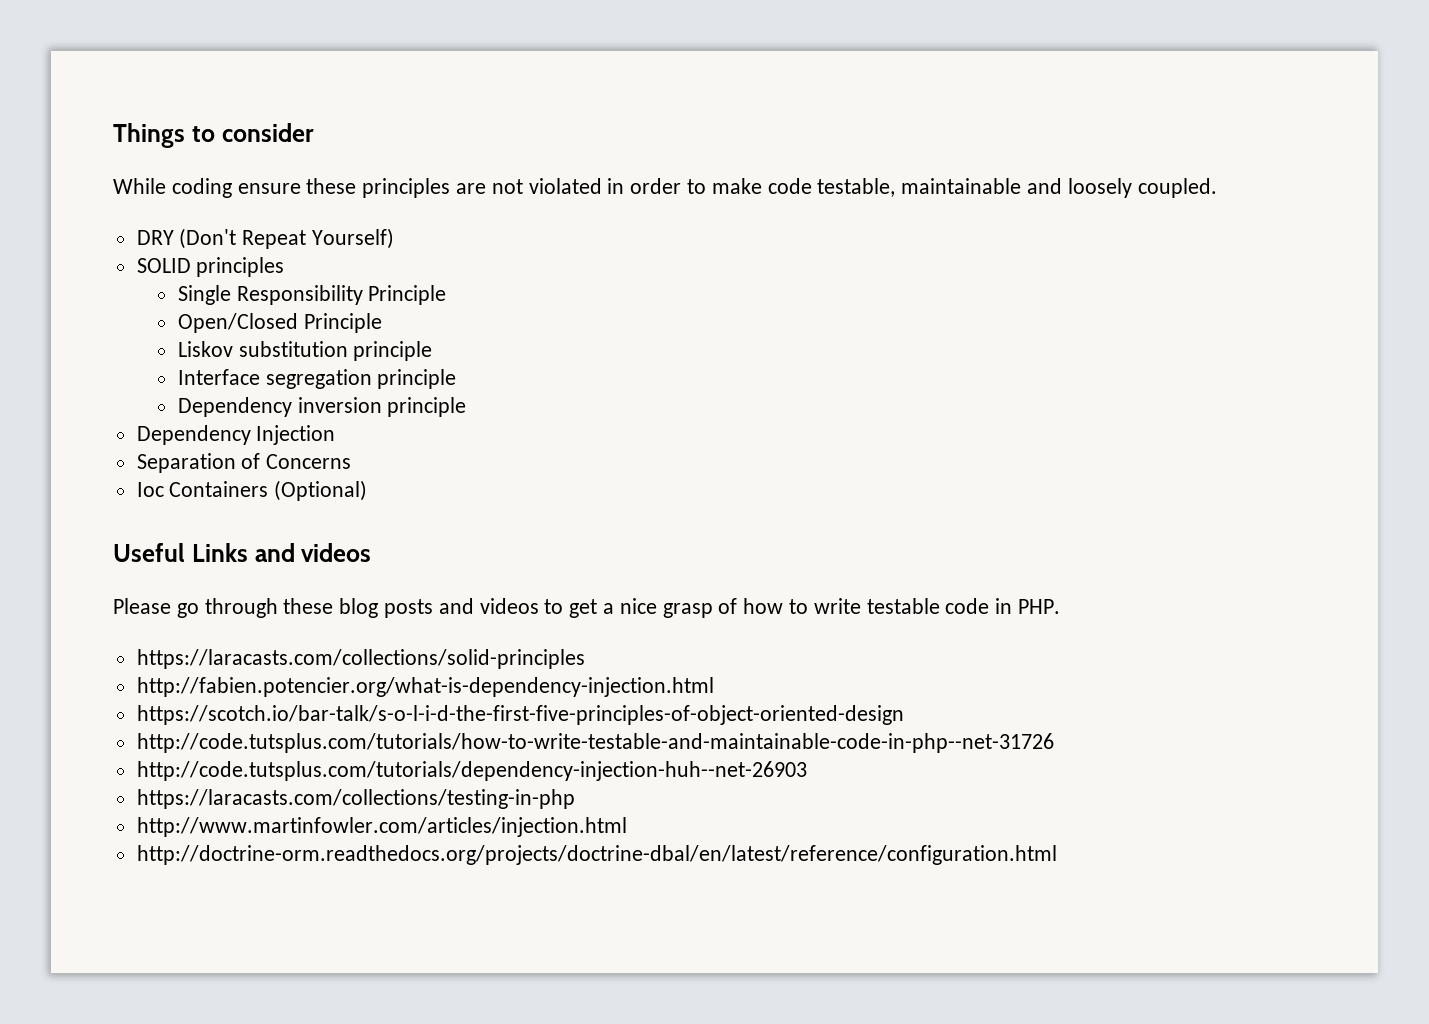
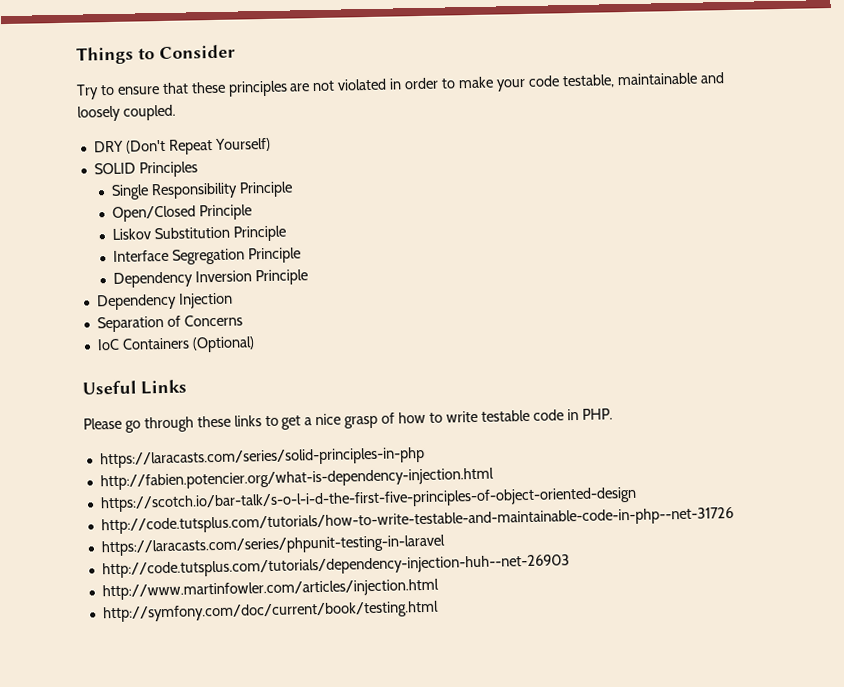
- Things to consider
- While coding ensure these principles are not violated in order to make code testable, maintainable and loosely coupled.
+ Things to Consider
+ Try to ensure that these principles are not violated in order to make your code testable, maintainable and loosely coupled.
- SOLID principles
+ SOLID Principles
- Liskov substitution principle
+ Liskov Substitution Principle
- Interface segregation principle
- Dependency inversion principle
+ Interface Segregation Principle
+ Dependency Inversion Principle
- Ioc Containers (Optional)
+ IoC Containers (Optional)
- Useful Links and videos
+ Useful Links
- Please go through these blog posts and videos to get a nice grasp of how to write testable code in PHP.
+ Please go through these links to get a nice grasp of how to write testable code in PHP.
- https://laracasts.com/collections/solid-principles
+ https://laracasts.com/series/solid-principles-in-php
+ https://laracasts.com/series/phpunit-testing-in-laravel
- https://laracasts.com/collections/testing-in-php
- http://doctrine-orm.readthedocs.org/projects/doctrine-dbal/en/latest/reference/configuration.html
+ http://symfony.com/doc/current/book/testing.html

